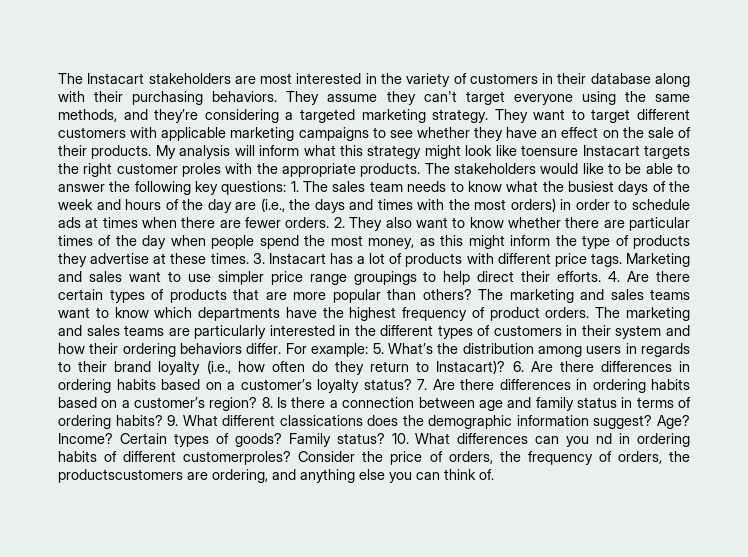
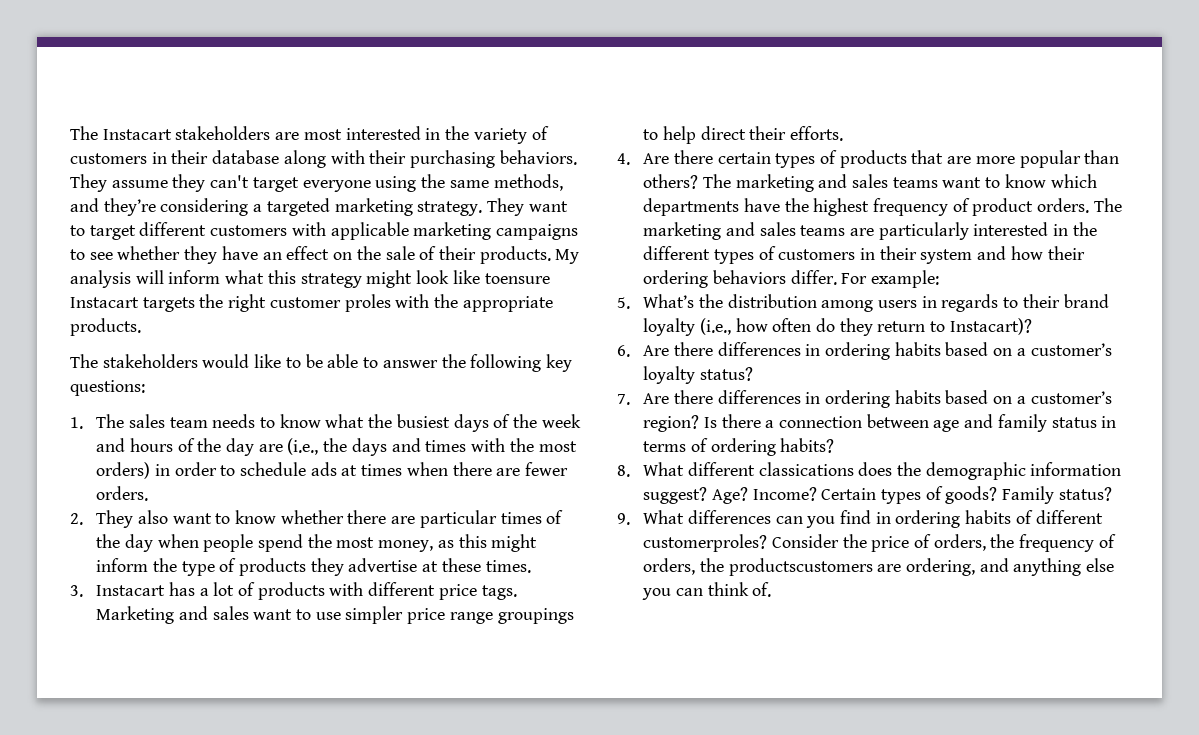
- My analysis will inform what this strategy might look like toensure Instacart targets the right customer proles with the appropriate products. The stakeholders would like to be able to answer the following key questions: 1. The sales team needs to know what the busiest days of the week and hours of the day are (i.e., the days and times with the most orders) in order to schedule ads at times when there are fewer orders. 2. They also want to know whether there are particular times of the day when people spend the most money, as this might inform the type of products they advertise at these times. 3. Instacart has a lot of products with different price tags.
+ My analysis will inform what this strategy might look like toensure Instacart targets the right customer proles with the appropriate products.
+ The stakeholders would like to be able to answer the following key questions:
+ 1. The sales team needs to know what the busiest days of the week and hours of the day are (i.e., the days and times with the most orders) in order to schedule ads at times when there are fewer orders.
+ 2. They also want to know whether there are particular times of the day when people spend the most money, as this might inform the type of products they advertise at these times.
+ 3. Instacart has a lot of products with different price tags.
- Marketing and sales want to use simpler price range groupings to help direct their efforts. 4. Are there certain types of products that are more popular than others?
+ Marketing and sales want to use simpler price range groupings to help direct their efforts.
+ 4. Are there certain types of products that are more popular than others?
- For example: 5. What’s the distribution among users in regards to their brand loyalty (i.e., how often do they return to Instacart)? 6. Are there differences in ordering habits based on a customer’s loyalty status? 7. Are there differences in ordering habits based on a customer’s region?
+ For example:
+ 5. What’s the distribution among users in regards to their brand loyalty (i.e., how often do they return to Instacart)?
+ 6. Are there differences in ordering habits based on a customer’s loyalty status?
+ 7. Are there differences in ordering habits based on a customer’s region?
- 8. Is there a connection between age and family status in terms of ordering habits? 9. What different classications does the demographic information suggest?
+ Is there a connection between age and family status in terms of ordering habits?
+ 8. What different classications does the demographic information suggest?
- Family status? 10. What differences can you nd in ordering habits of different customerproles?
+ Family status?
+ 9. What differences can you find in ordering habits of different customerproles?

